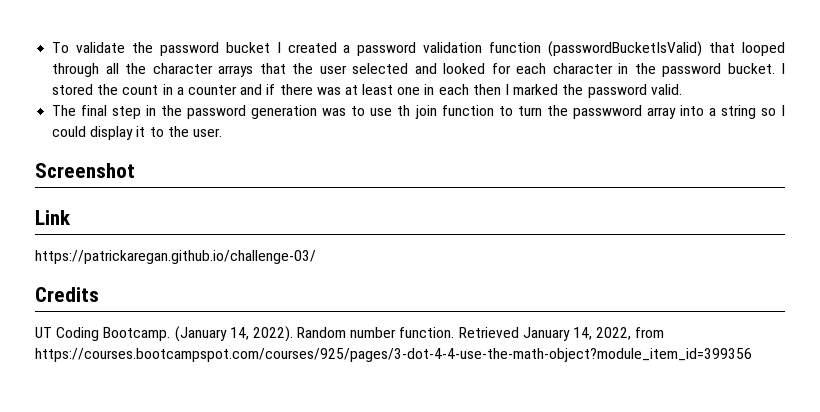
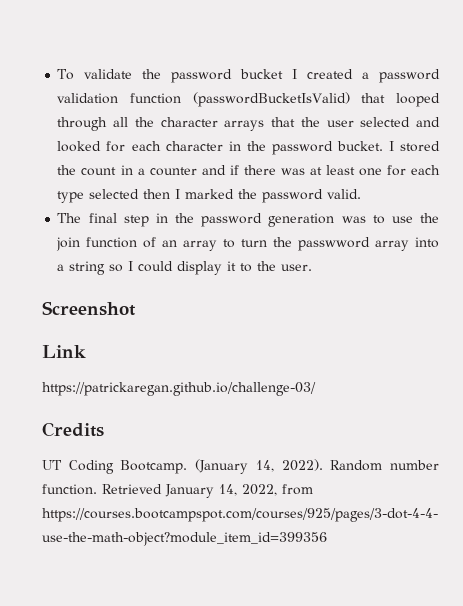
- I stored the count in a counter and if there was at least one in each then I marked the password valid.
+ I stored the count in a counter and if there was at least one for each type selected then I marked the password valid.
- The final step in the password generation was to use th join function to turn the passwword array into a string so I could display it to the user.
+ The final step in the password generation was to use the join function of an array to turn the passwword array into a string so I could display it to the user.

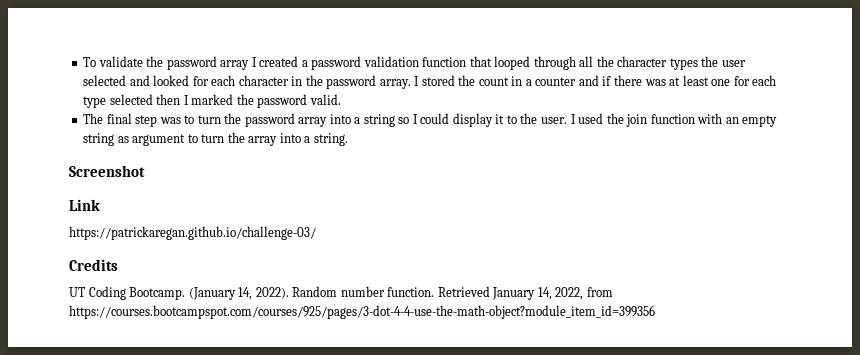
- To validate the password bucket I created a password validation function (passwordBucketIsValid) that looped through all the character arrays that the user selected and looked for each character in the password bucket.
+ To validate the password array I created a password validation function that looped through all the character types the user selected and looked for each character in the password array.
- The final step in the password generation was to use the join function of an array to turn the passwword array into a string so I could display it to the user.
+ The final step was to turn the password array into a string so I could display it to the user. I used the join function with an empty string as argument to turn the array into a string.

